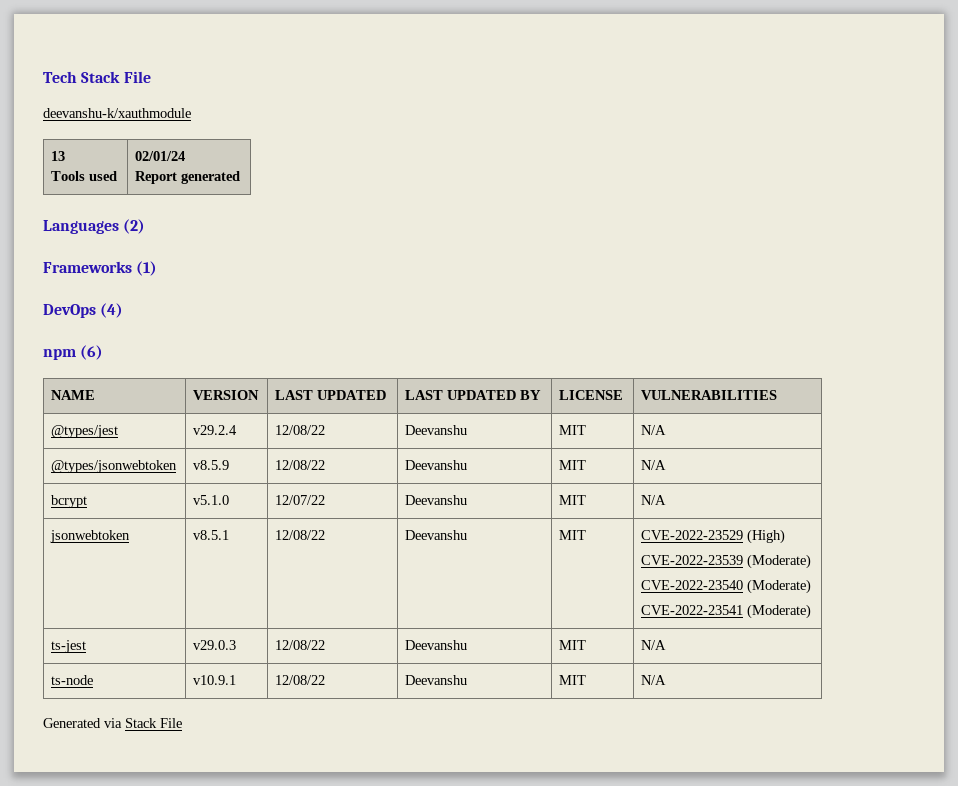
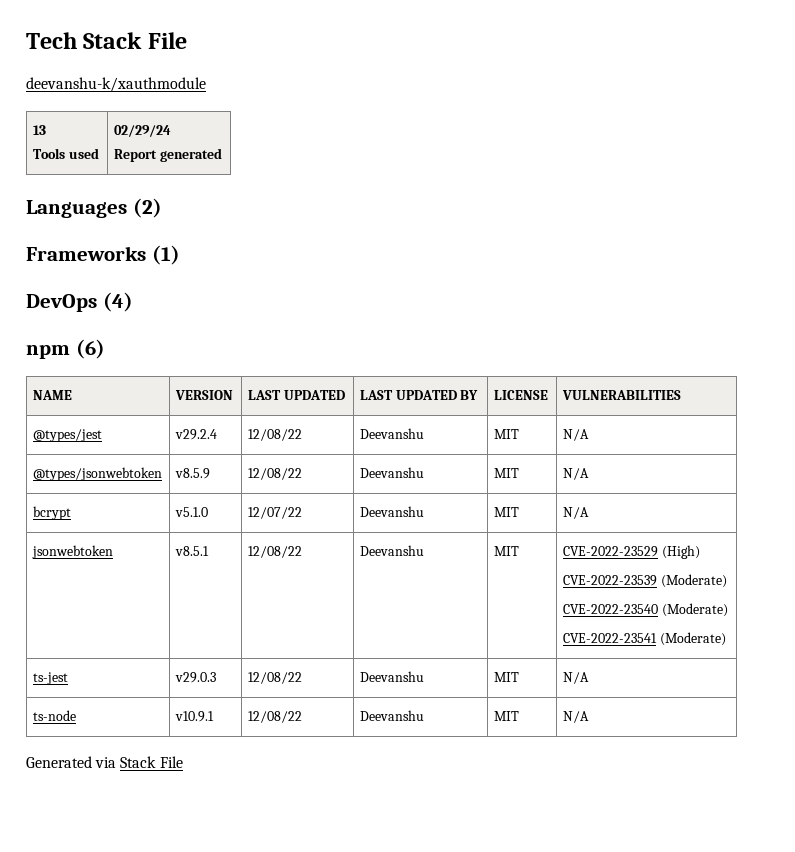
  13
- Tools used | 02/01/24
+ Tools used | 02/29/24

